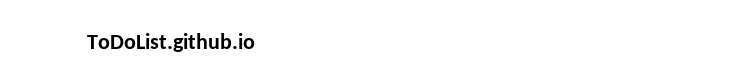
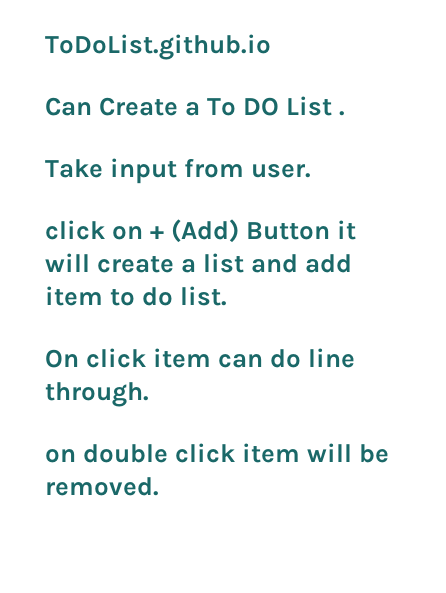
+ Can Create a To DO List .
+ Take input from user.
+ click on + (Add) Button it will create a list and add item to do list.
+ On click item can do line through.
+ on double click item will be removed.

